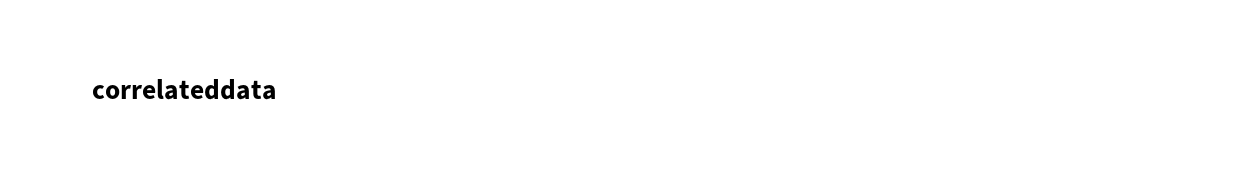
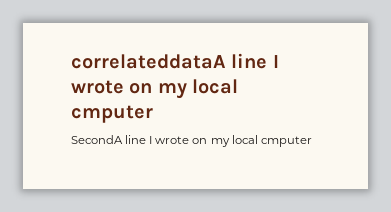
- correlateddata
+ correlateddataA line I wrote on my local cmputer
+ SecondA line I wrote on my local cmputer

